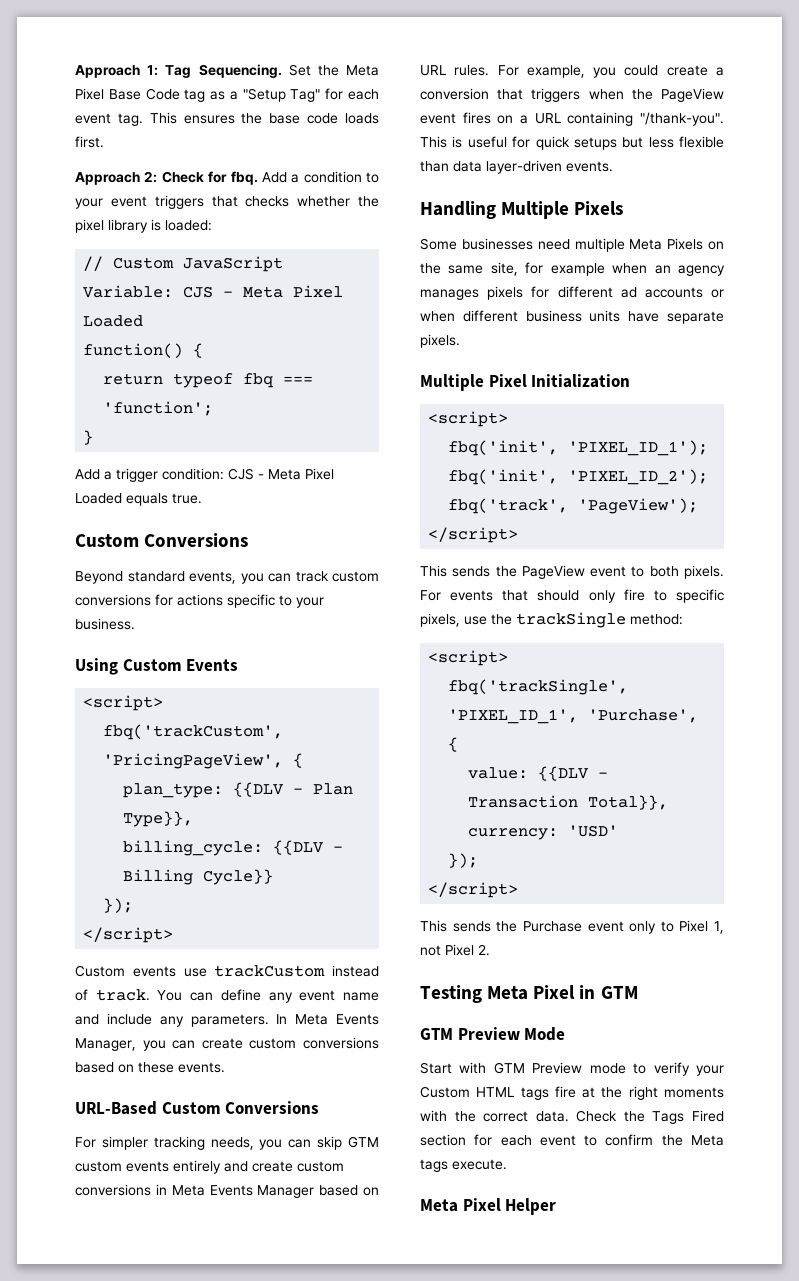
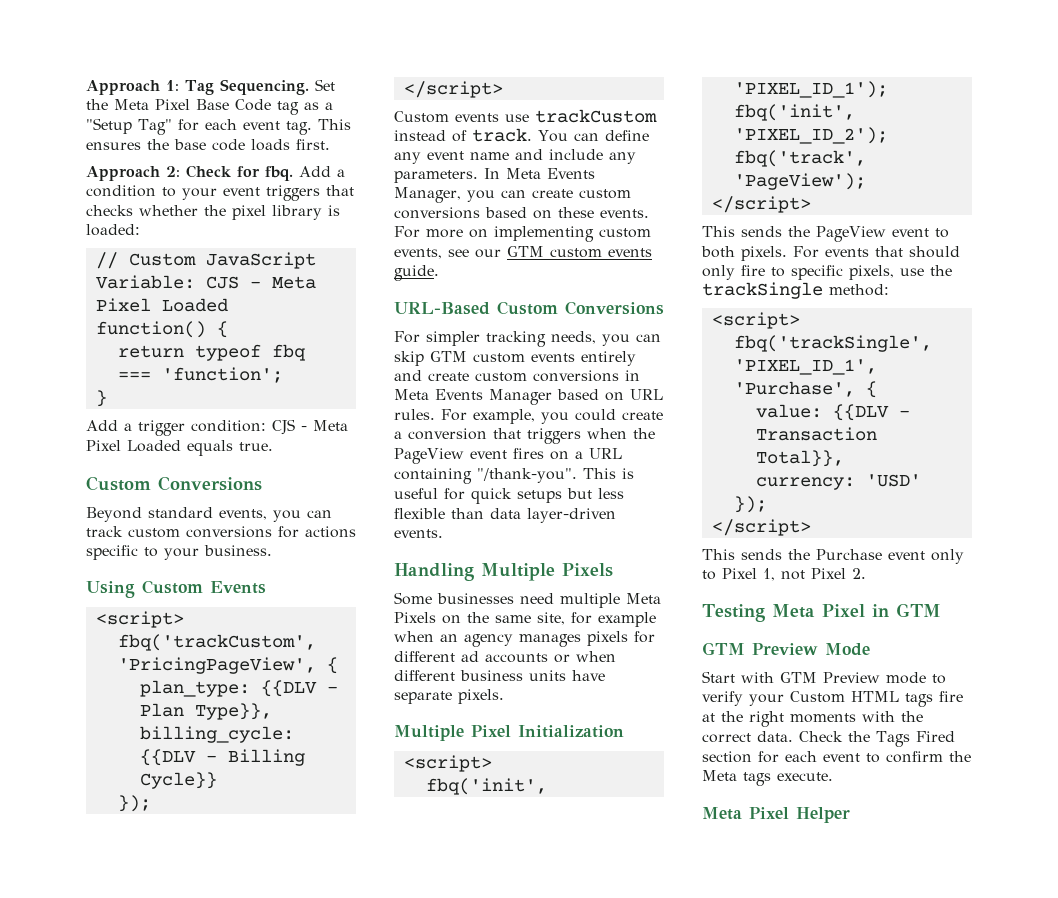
+ For more on implementing custom events, see our GTM custom events guide.

